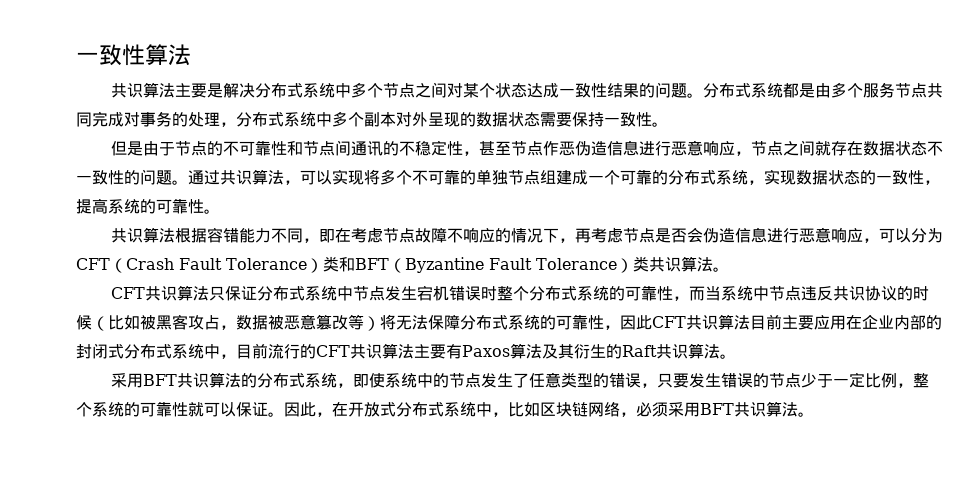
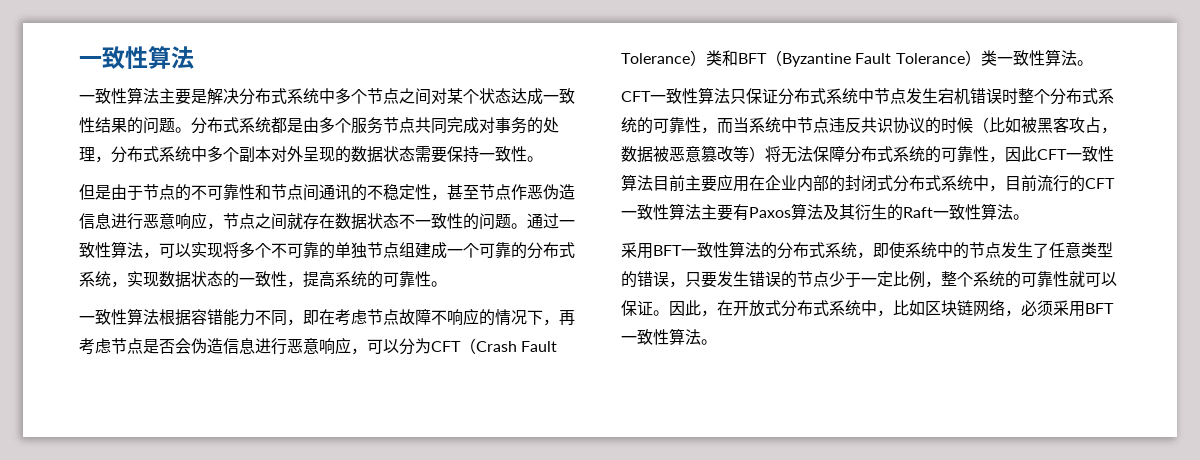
- 共识算法主要是解决分布式系统中多个节点之间对某个状态达成一致性结果的问题。
+ 一致性算法主要是解决分布式系统中多个节点之间对某个状态达成一致性结果的问题。
- 通过共识算法，可以实现将多个不可靠的单独节点组建成一个可靠的分布式系统，实现数据状态的一致性，提高系统的可靠性。
+ 通过一致性算法，可以实现将多个不可靠的单独节点组建成一个可靠的分布式系统，实现数据状态的一致性，提高系统的可靠性。
- 共识算法根据容错能力不同，即在考虑节点故障不响应的情况下，再考虑节点是否会伪造信息进行恶意响应，可以分为CFT（Crash Fault Tolerance）类和BFT（Byzantine Fault Tolerance）类共识算法。
+ 一致性算法根据容错能力不同，即在考虑节点故障不响应的情况下，再考虑节点是否会伪造信息进行恶意响应，可以分为CFT（Crash Fault Tolerance）类和BFT（Byzantine Fault Tolerance）类一致性算法。
- CFT共识算法只保证分布式系统中节点发生宕机错误时整个分布式系统的可靠性，而当系统中节点违反共识协议的时候（比如被黑客攻占，数据被恶意篡改等）将无法保障分布式系统的可靠性，因此CFT共识算法目前主要应用在企业内部的封闭式分布式系统中，目前流行的CFT共识算法主要有Paxos算法及其衍生的Raft共识算法。
+ CFT一致性算法只保证分布式系统中节点发生宕机错误时整个分布式系统的可靠性，而当系统中节点违反共识协议的时候（比如被黑客攻占，数据被恶意篡改等）将无法保障分布式系统的可靠性，因此CFT一致性算法目前主要应用在企业内部的封闭式分布式系统中，目前流行的CFT一致性算法主要有Paxos算法及其衍生的Raft一致性算法。
- 采用BFT共识算法的分布式系统，即使系统中的节点发生了任意类型的错误，只要发生错误的节点少于一定比例，整个系统的可靠性就可以保证。
+ 采用BFT一致性算法的分布式系统，即使系统中的节点发生了任意类型的错误，只要发生错误的节点少于一定比例，整个系统的可靠性就可以保证。
- 因此，在开放式分布式系统中，比如区块链网络，必须采用BFT共识算法。
+ 因此，在开放式分布式系统中，比如区块链网络，必须采用BFT一致性算法。

